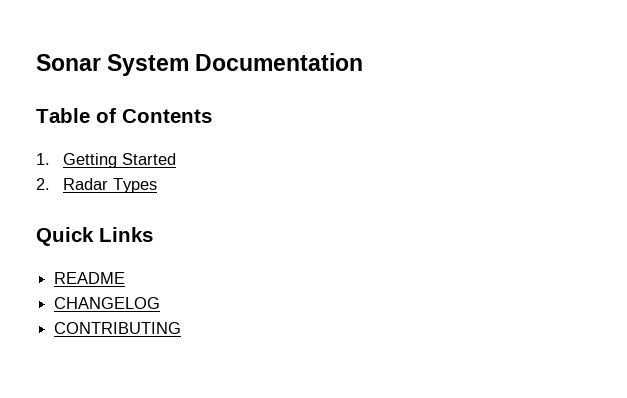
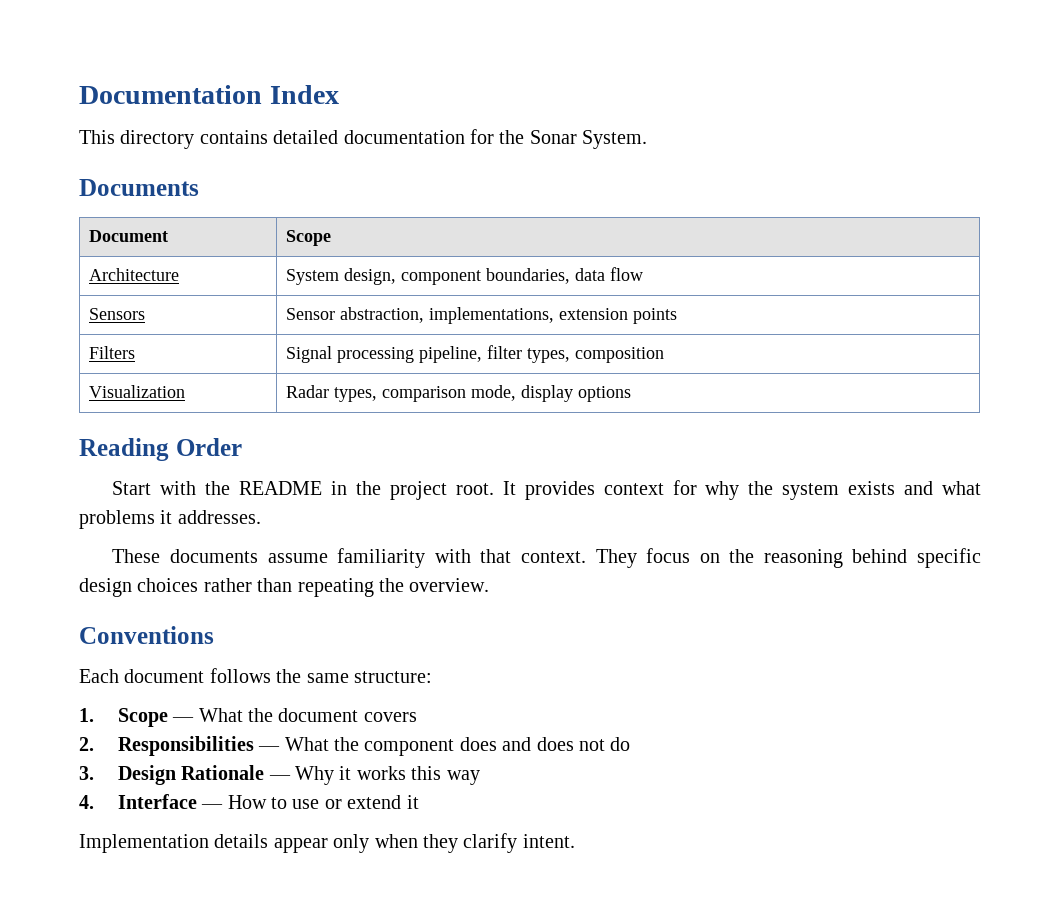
- Sonar System Documentation
- Table of Contents
- 1. Getting Started
- 2. Radar Types
- Quick Links
- README
- CHANGELOG
- CONTRIBUTING
+ Documentation Index
+ This directory contains detailed documentation for the Sonar System.
+ Documents
+ Document | Scope
+ Architecture | System design, component boundaries, data flow
+ Sensors | Sensor abstraction, implementations, extension points
+ Filters | Signal processing pipeline, filter types, composition
+ Visualization | Radar types, comparison mode, display options
+ Reading Order
+ Start with the README in the project root. It provides context for why the system exists and what problems it addresses.
+ These documents assume familiarity with that context. They focus on the reasoning behind specific design choices rather than repeating the overview.
+ Conventions
+ Each document follows the same structure:
+ 1. Scope — What the document covers
+ 2. Responsibilities — What the component does and does not do
+ 3. Design Rationale — Why it works this way
+ 4. Interface — How to use or extend it
+ Implementation details appear only when they clarify intent.

